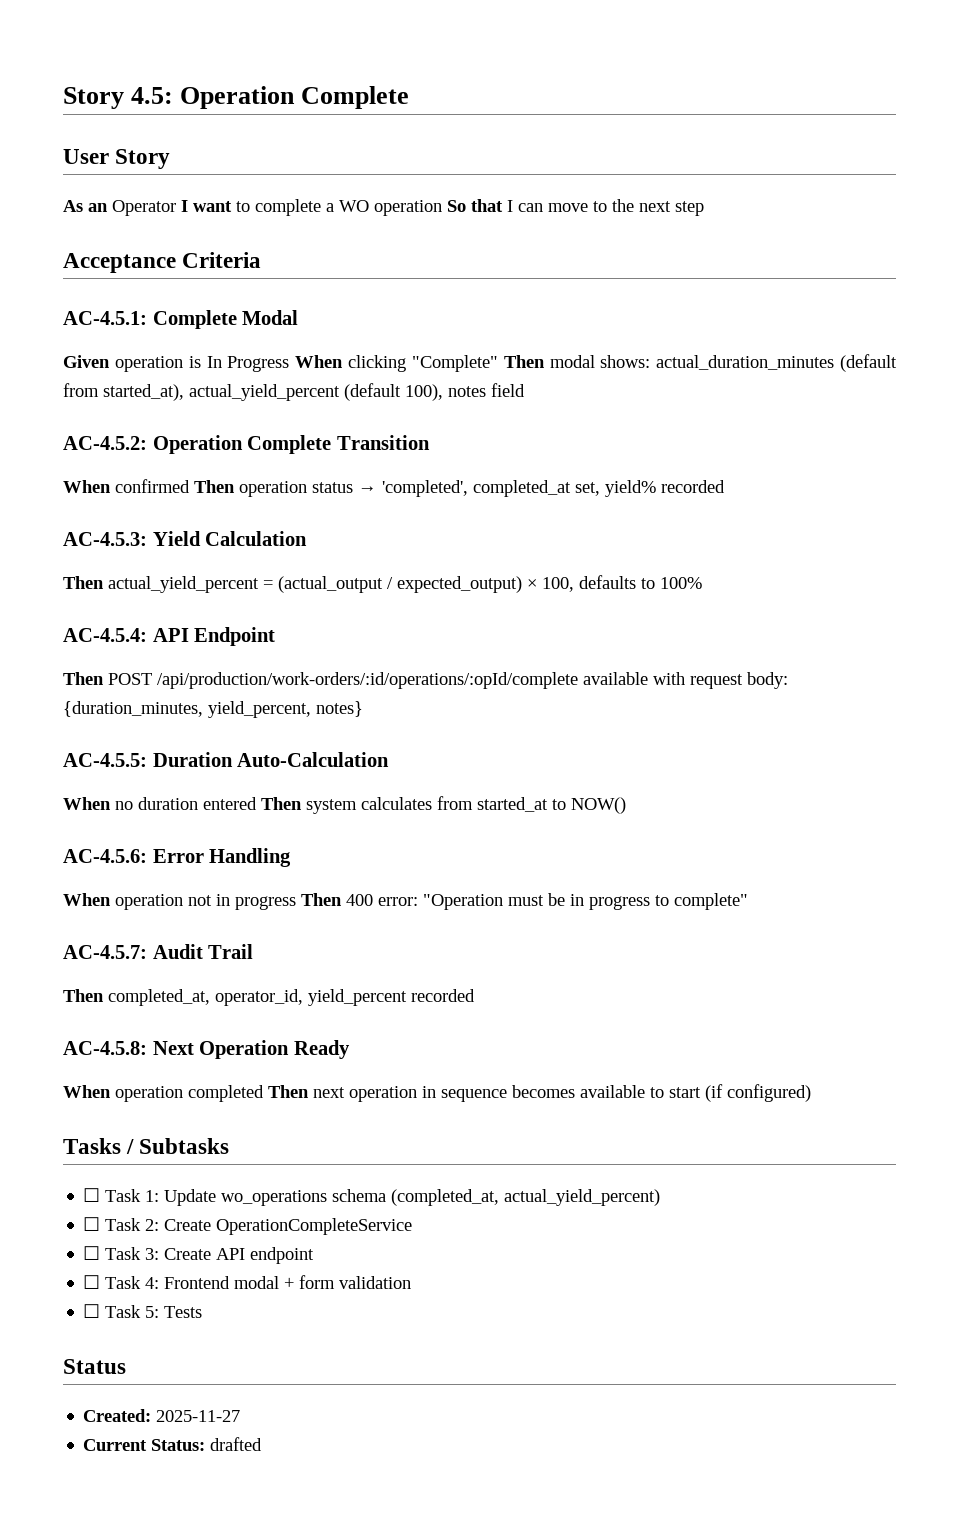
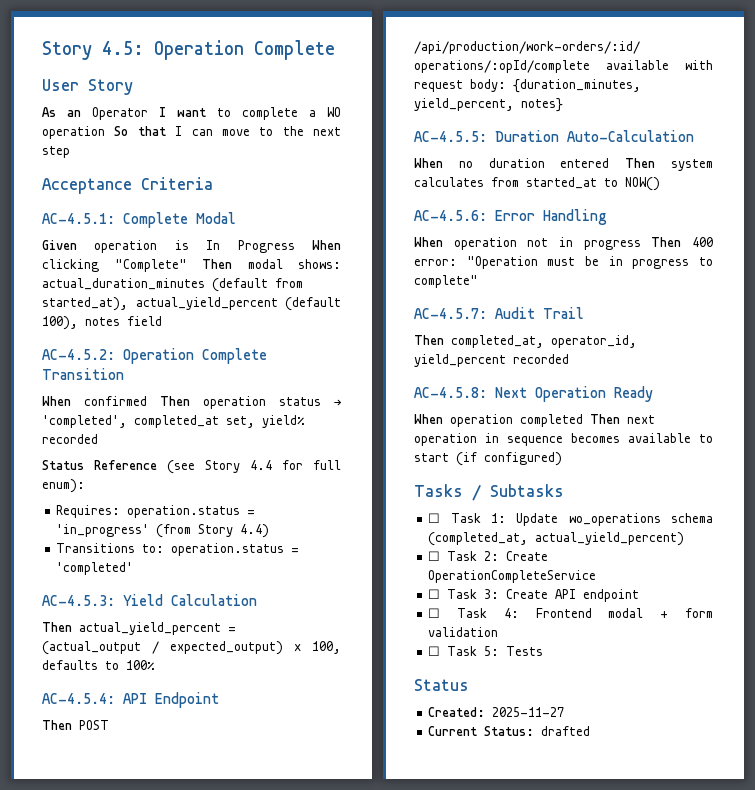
+ Status Reference (see Story 4.4 for full enum):
+ Requires: operation.status = 'in_progress' (from Story 4.4)
+ Transitions to: operation.status = 'completed'

